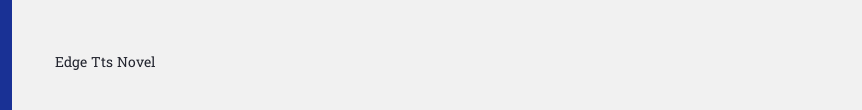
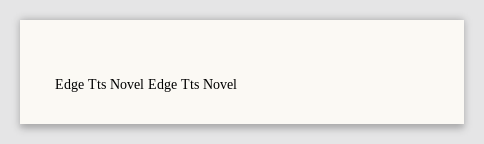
- Edge Tts Novel
+ Edge Tts Novel Edge Tts Novel

